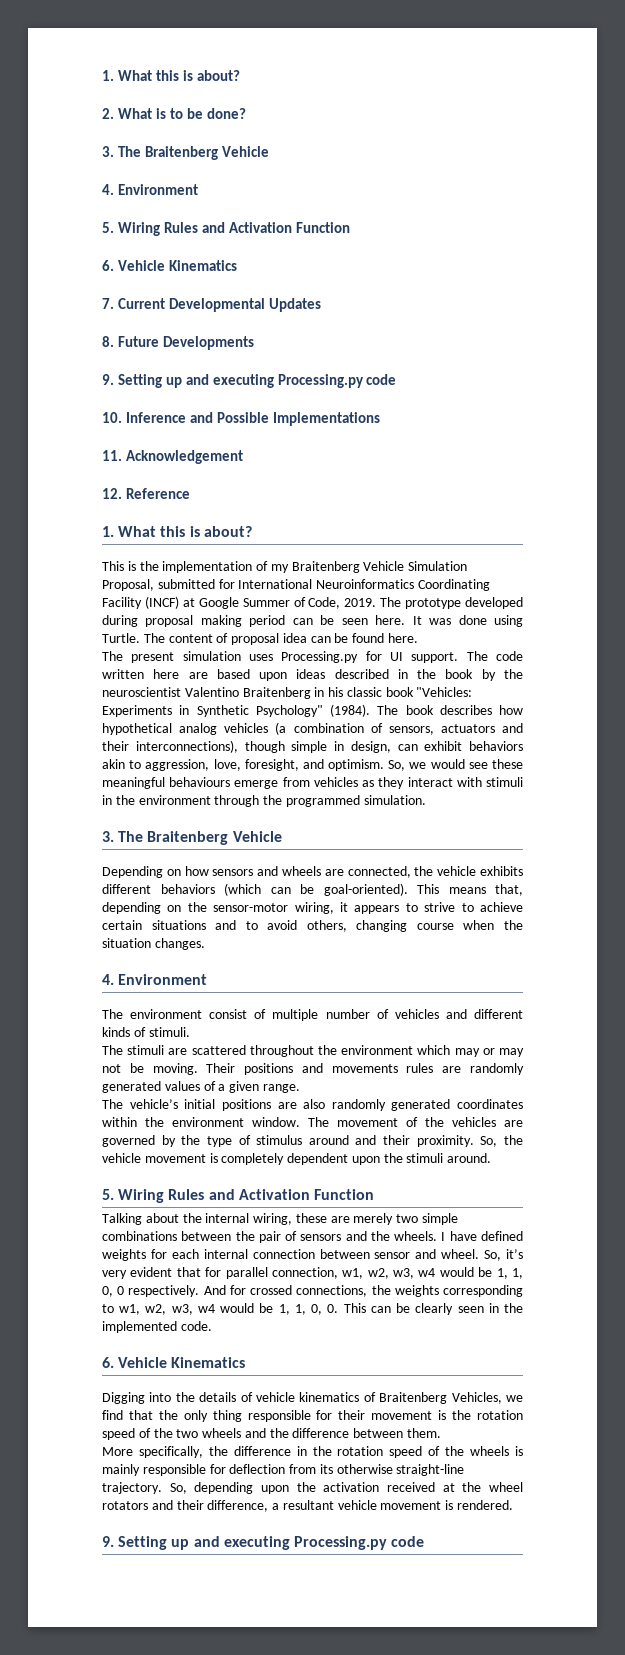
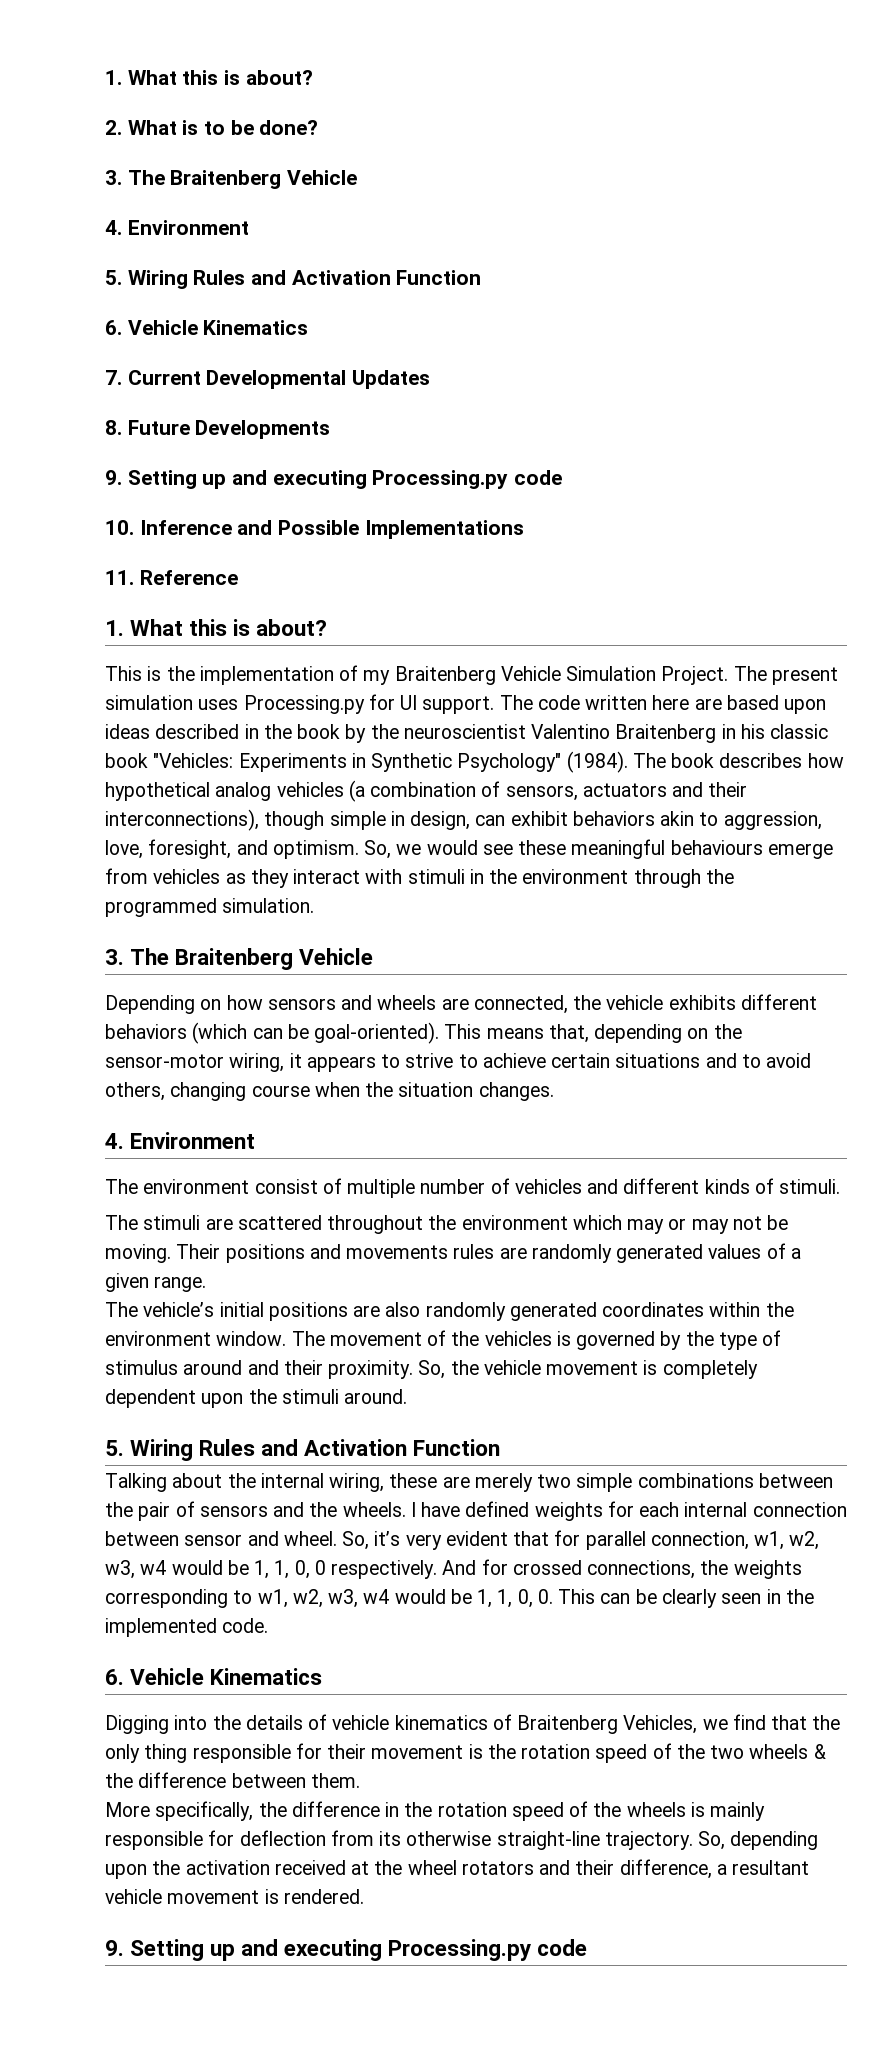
- 11. Acknowledgement
- 12. Reference
+ 11. Reference
- This is the implementation of my Braitenberg Vehicle Simulation Proposal, submitted for International Neuroinformatics Coordinating Facility (INCF) at Google Summer of Code, 2019. The prototype developed during proposal making period can be seen here. It was done using Turtle. The content of proposal idea can be found here.
- The present simulation uses Processing.py for UI support.
+ This is the implementation of my Braitenberg Vehicle Simulation Project. The present simulation uses Processing.py for UI support.
- The movement of the vehicles are governed by the type of stimulus around and their proximity.
+ The movement of the vehicles is governed by the type of stimulus around and their proximity.
- Digging into the details of vehicle kinematics of Braitenberg Vehicles, we find that the only thing responsible for their movement is the rotation speed of the two wheels and the difference between them.
+ Digging into the details of vehicle kinematics of Braitenberg Vehicles, we find that the only thing responsible for their movement is the rotation speed of the two wheels & the difference between them.

